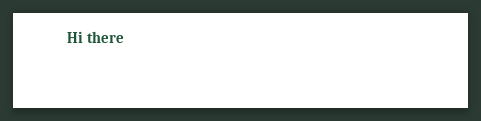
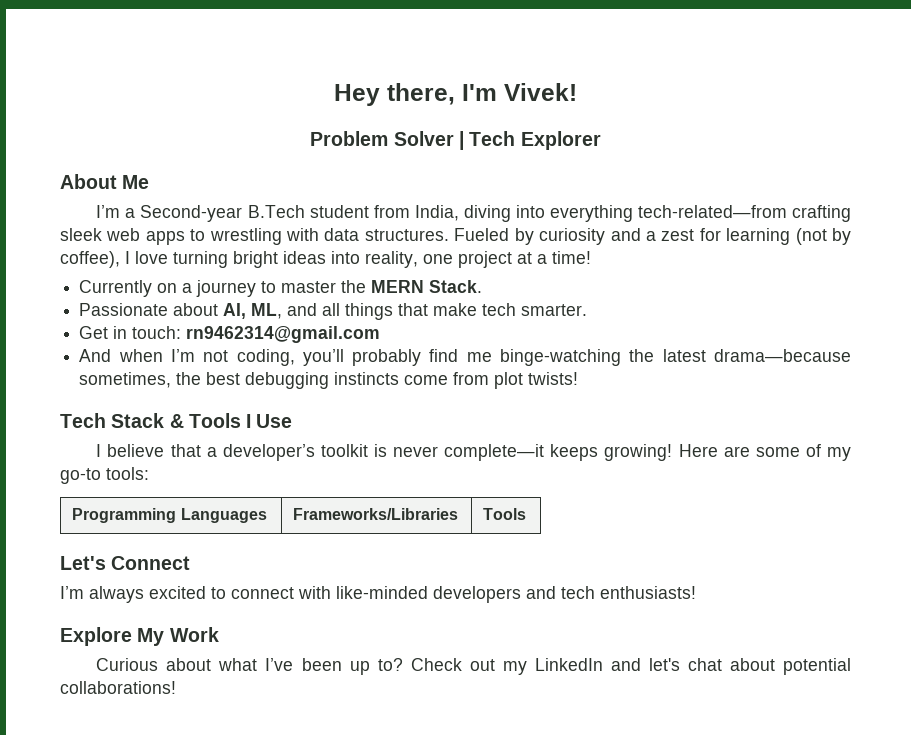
- Hi there
+ Hey there, I'm Vivek!
+ Problem Solver | Tech Explorer
+ About Me
+ I’m a Second-year B.Tech student from India, diving into everything tech-related—from crafting sleek web apps to wrestling with data structures. Fueled by curiosity and a zest for learning (not by coffee), I love turning bright ideas into reality, one project at a time!
+ Currently on a journey to master the MERN Stack.
+ Passionate about AI, ML, and all things that make tech smarter.
+ Get in touch: rn9462314@gmail.com
+ And when I’m not coding, you’ll probably find me binge-watching the latest drama—because sometimes, the best debugging instincts come from plot twists!
+ Tech Stack & Tools I Use
+ I believe that a developer’s toolkit is never complete—it keeps growing! Here are some of my go-to tools:
+ Programming Languages | Frameworks/Libraries | Tools
+ Let's Connect
+ I’m always excited to connect with like-minded developers and tech enthusiasts!
+ Explore My Work
+ Curious about what I’ve been up to? Check out my LinkedIn and let's chat about potential collaborations!

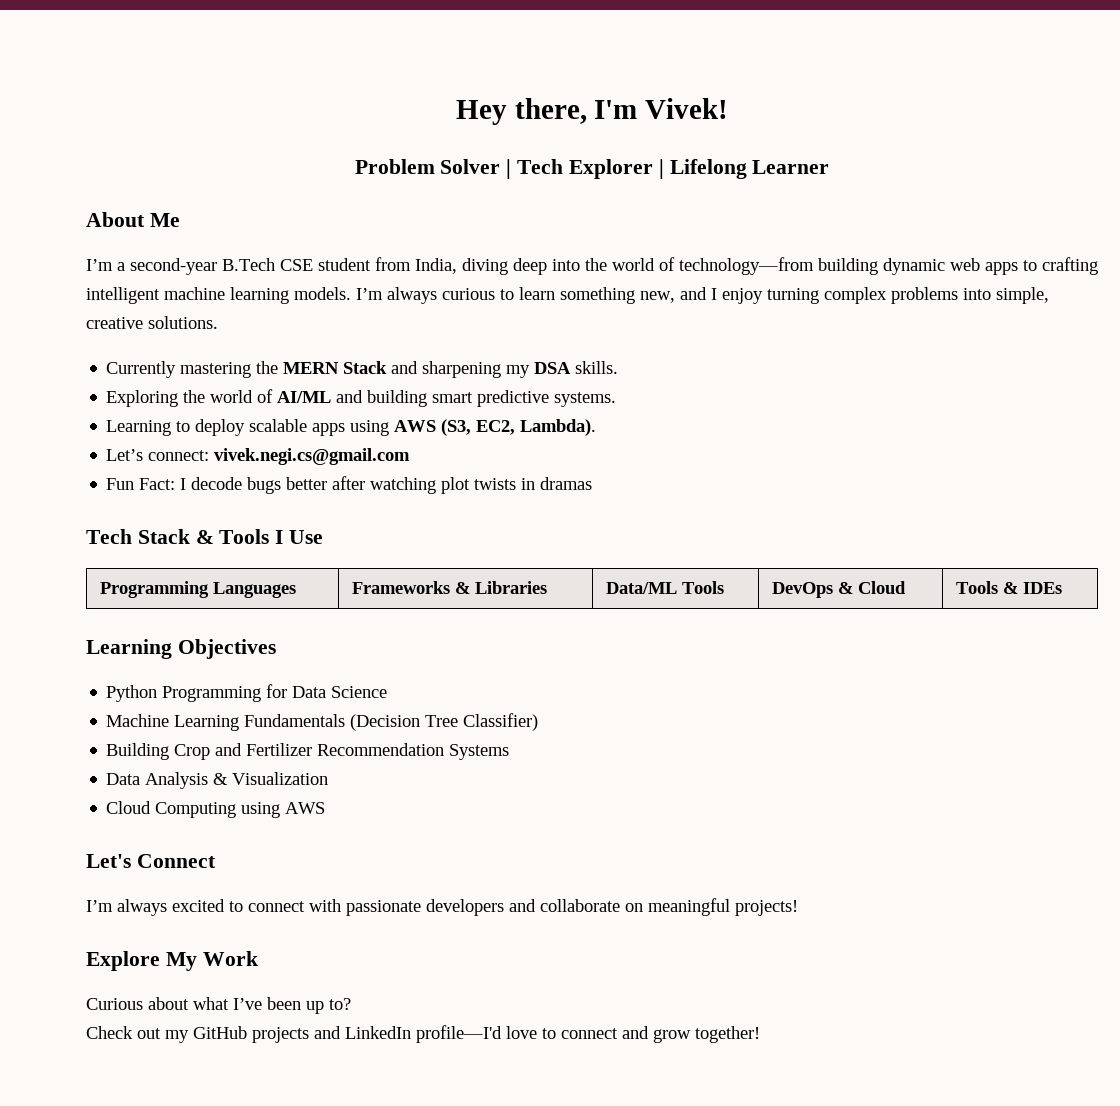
- Problem Solver | Tech Explorer
+ Problem Solver | Tech Explorer | Lifelong Learner
- I’m a Second-year B.Tech student from India, diving into everything tech-related—from crafting sleek web apps to wrestling with data structures. Fueled by curiosity and a zest for learning (not by coffee), I love turning bright ideas into reality, one project at a time!
- Currently on a journey to master the MERN Stack.
- Passionate about AI, ML, and all things that make tech smarter.
- Get in touch: rn9462314@gmail.com
- And when I’m not coding, you’ll probably find me binge-watching the latest drama—because sometimes, the best debugging instincts come from plot twists!
+ I’m a second-year B.Tech CSE student from India, diving deep into the world of technology—from building dynamic web apps to crafting intelligent machine learning models. I’m always curious to learn something new, and I enjoy turning complex problems into simple, creative solutions.
+ Currently mastering the MERN Stack and sharpening my DSA skills.
+ Exploring the world of AI/ML and building smart predictive systems.
+ Learning to deploy scalable apps using AWS (S3, EC2, Lambda).
+ Let’s connect: vivek.negi.cs@gmail.com
+ Fun Fact: I decode bugs better after watching plot twists in dramas
- I believe that a developer’s toolkit is never complete—it keeps growing! Here are some of my go-to tools:
- Programming Languages | Frameworks/Libraries | Tools
+ Programming Languages | Frameworks & Libraries | Data/ML Tools | DevOps & Cloud | Tools & IDEs
+ Learning Objectives
+ Python Programming for Data Science
+ Machine Learning Fundamentals (Decision Tree Classifier)
+ Building Crop and Fertilizer Recommendation Systems
+ Data Analysis & Visualization
+ Cloud Computing using AWS
- I’m always excited to connect with like-minded developers and tech enthusiasts!
+ I’m always excited to connect with passionate developers and collaborate on meaningful projects!
- Curious about what I’ve been up to? Check out my LinkedIn and let's chat about potential collaborations!
+ Curious about what I’ve been up to?
+ Check out my GitHub projects and LinkedIn profile—I'd love to connect and grow together!

